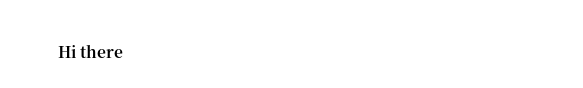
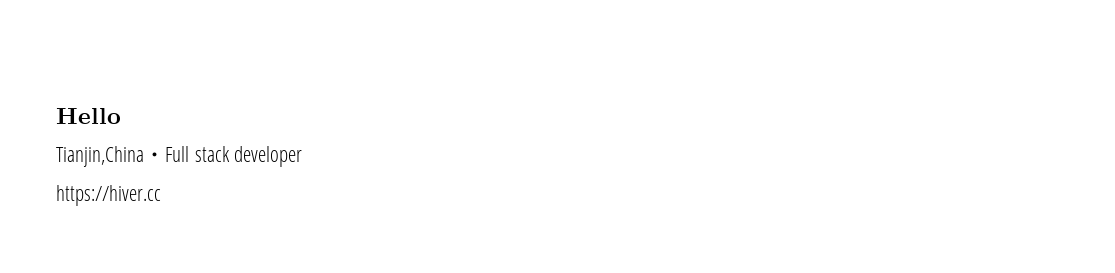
- Hi there
+ Hello
+ Tianjin,China・Full stack developer
+ https://hiver.cc

